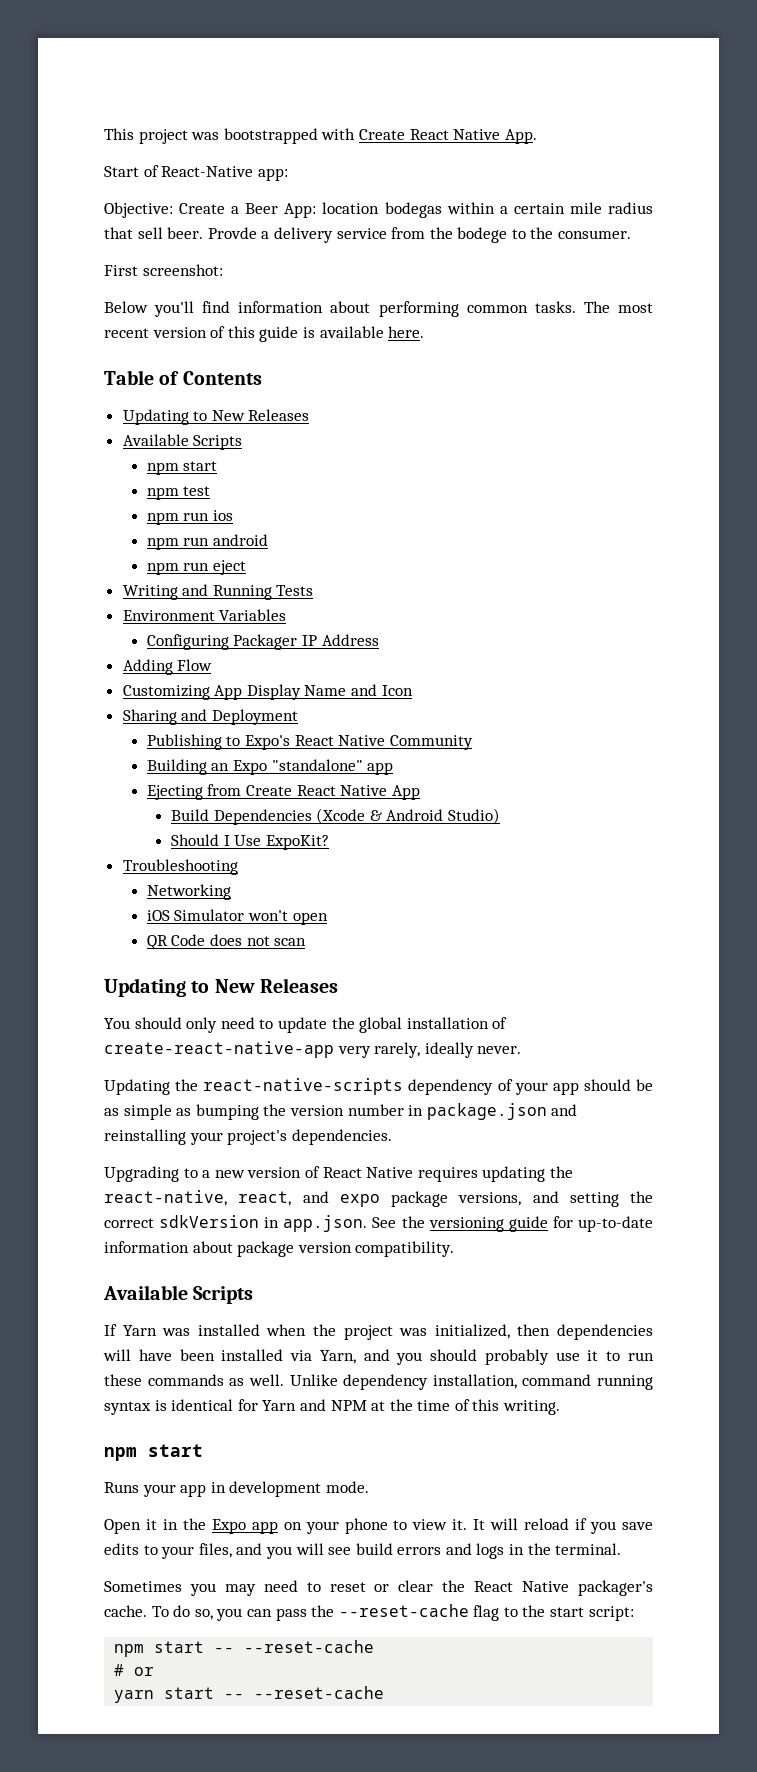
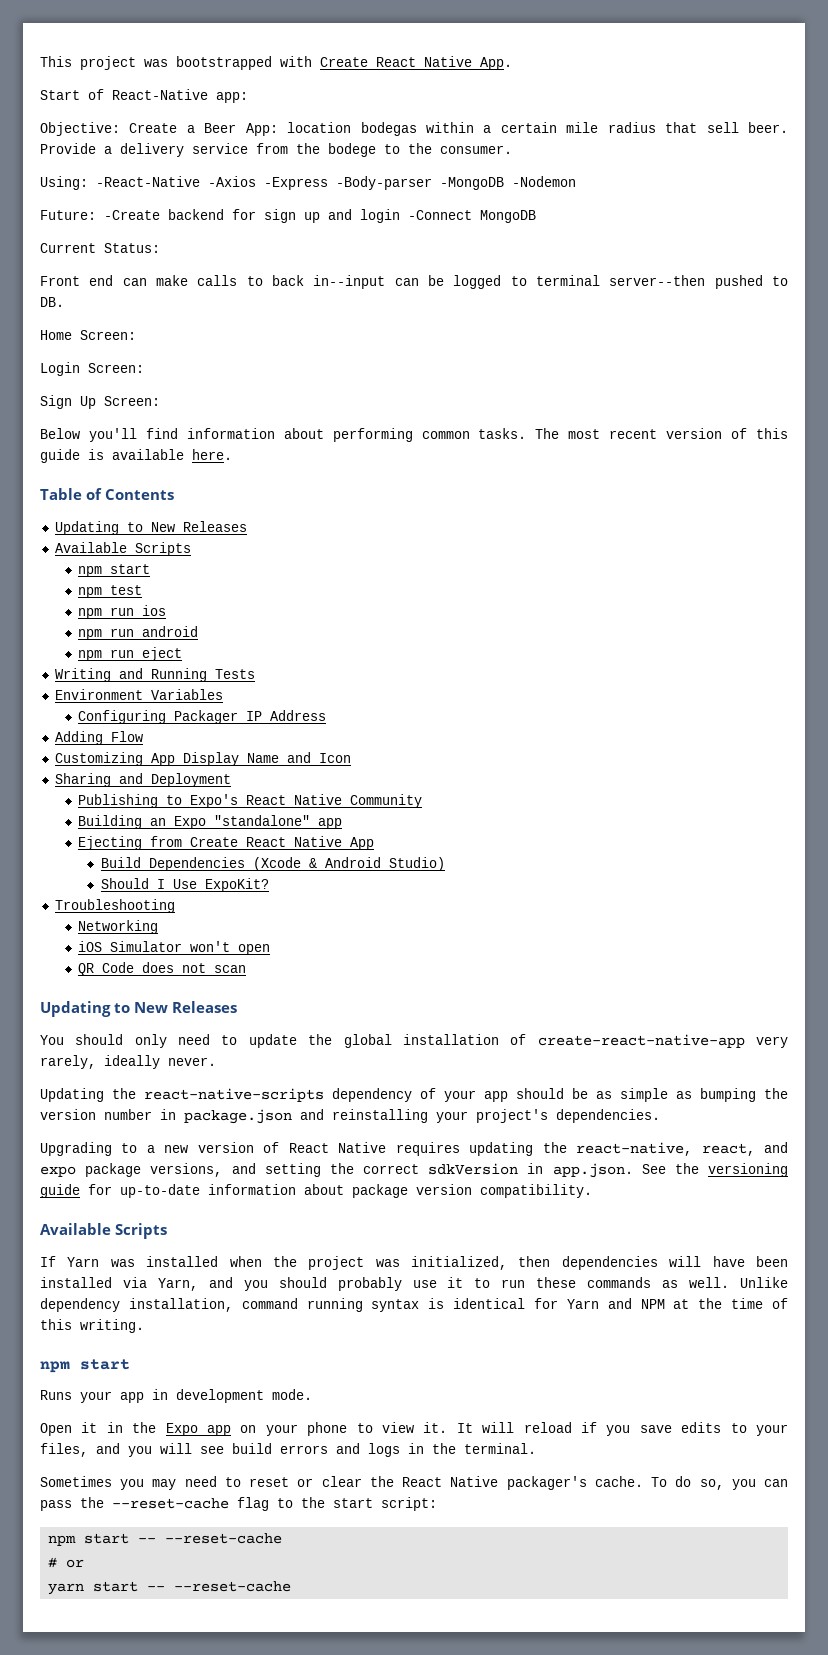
- Provde a delivery service from the bodege to the consumer.
+ Provide a delivery service from the bodege to the consumer.
- First screenshot:
+ Using: -React-Native -Axios -Express -Body-parser -MongoDB -Nodemon
+ Future: -Create backend for sign up and login -Connect MongoDB
+ Current Status:
+ Front end can make calls to back in--input can be logged to terminal server--then pushed to DB.
+ Home Screen:
+ Login Screen:
+ Sign Up Screen:

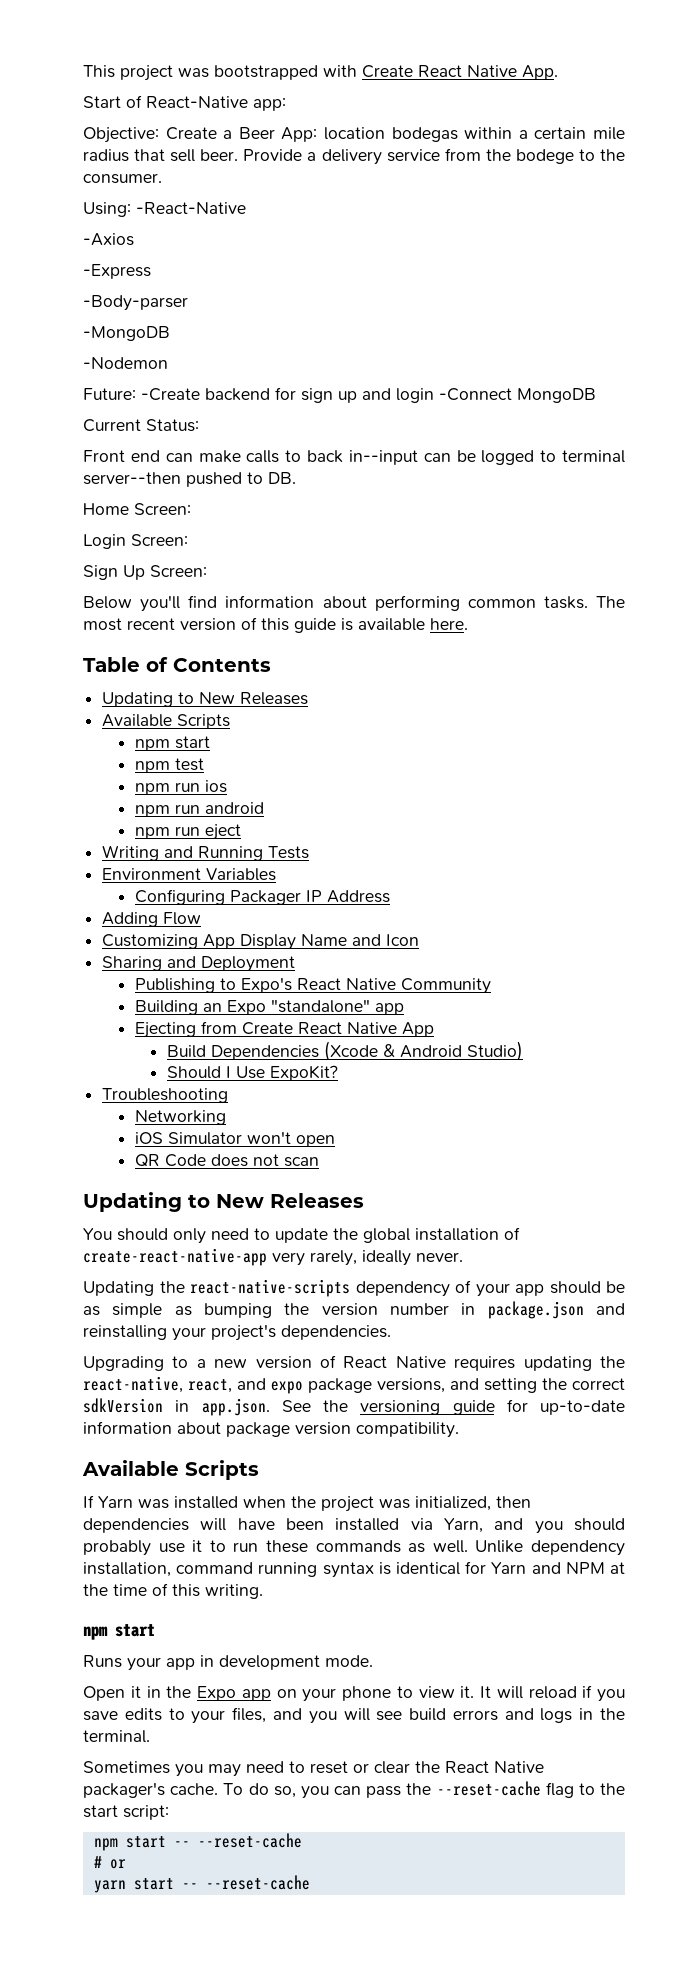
- Using: -React-Native -Axios -Express -Body-parser -MongoDB -Nodemon
+ Using: -React-Native
+ -Axios
+ -Express
+ -Body-parser
+ -MongoDB
+ -Nodemon

